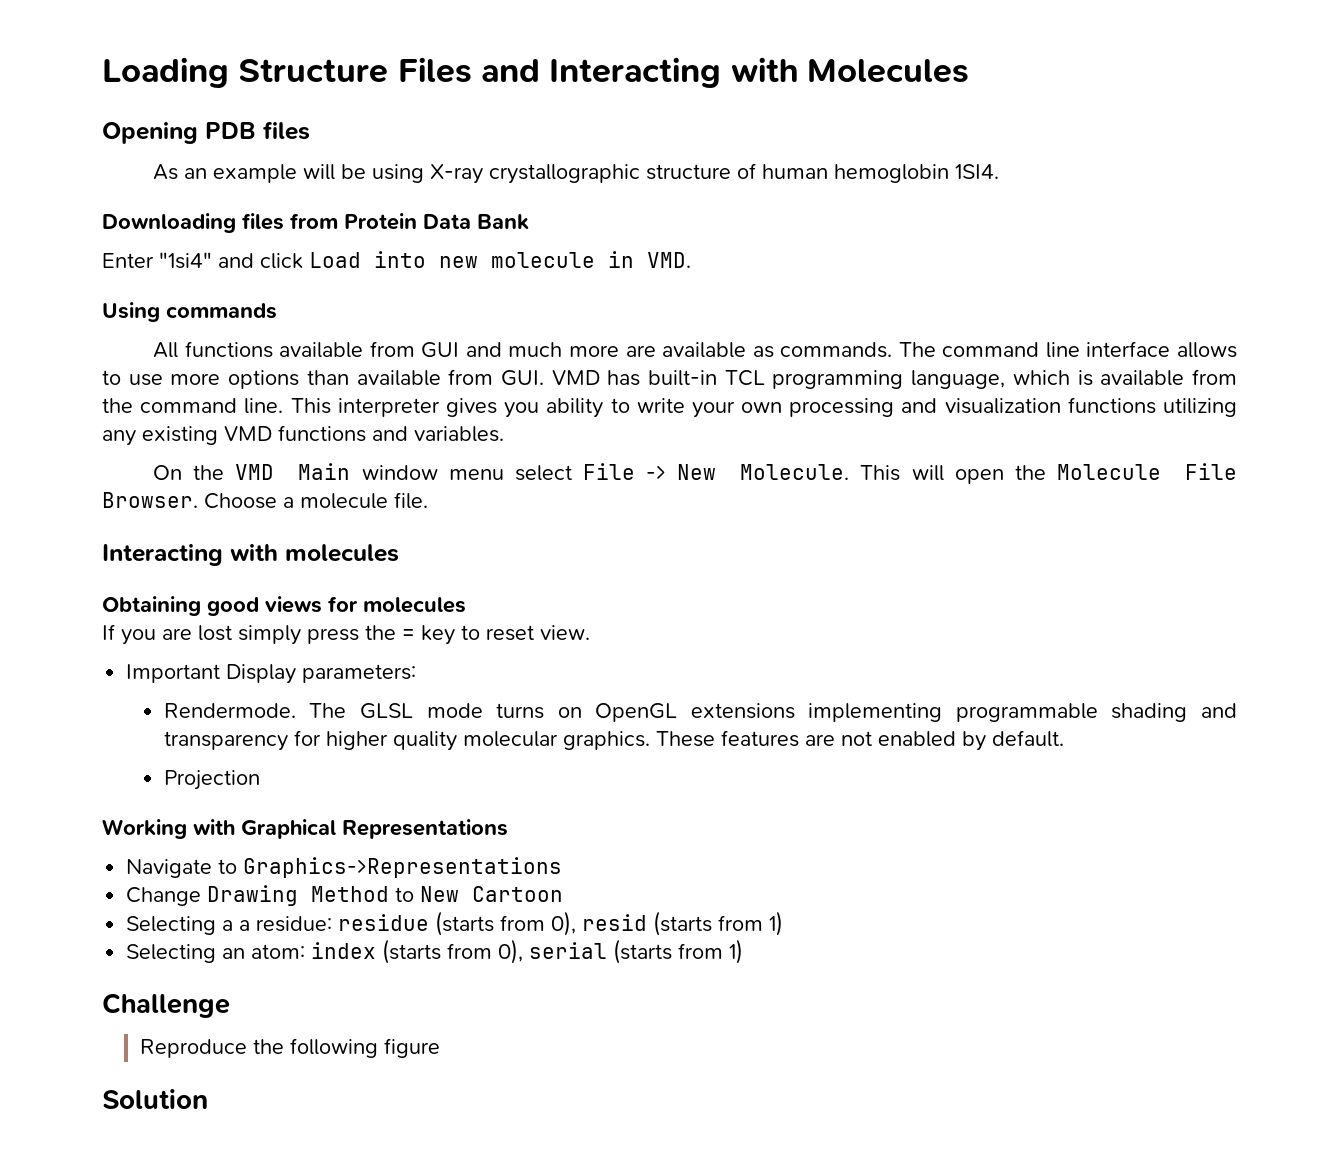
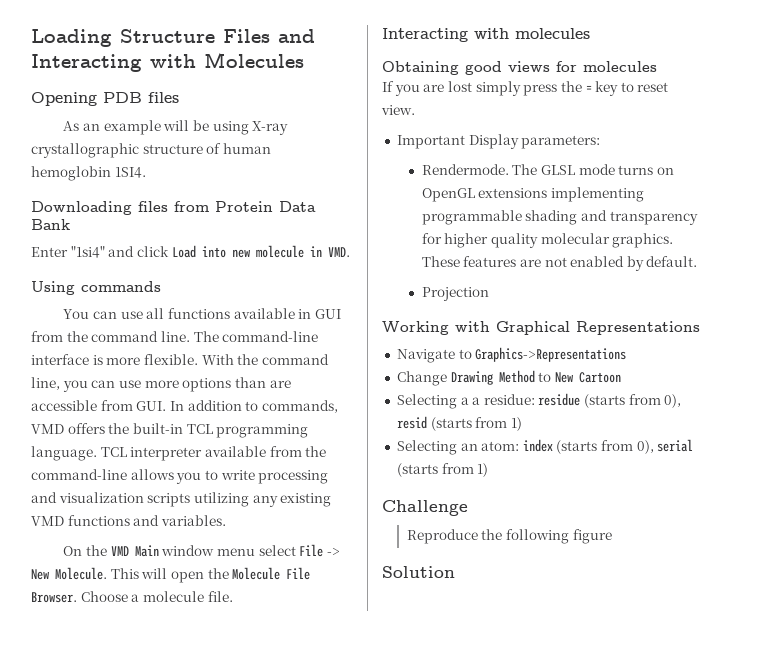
- All functions available from GUI and much more are available as commands. The command line interface allows to use more options than available from GUI. VMD has built-in TCL programming language, which is available from the command line. This interpreter gives you ability to write your own processing and visualization functions utilizing any existing VMD functions and variables.
+ You can use all functions available in GUI from the command line. The command-line interface is more flexible. With the command line, you can use more options than are accessible from GUI. In addition to commands, VMD offers the built-in TCL programming language. TCL interpreter available from the command-line allows you to write processing and visualization scripts utilizing any existing VMD functions and variables.

